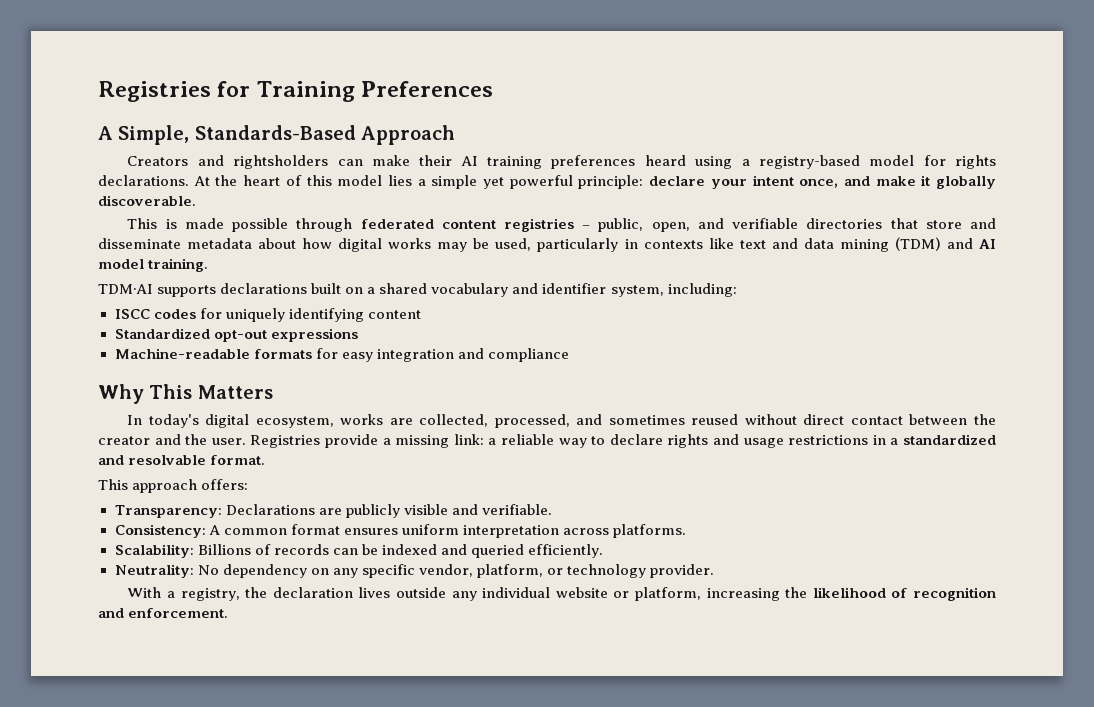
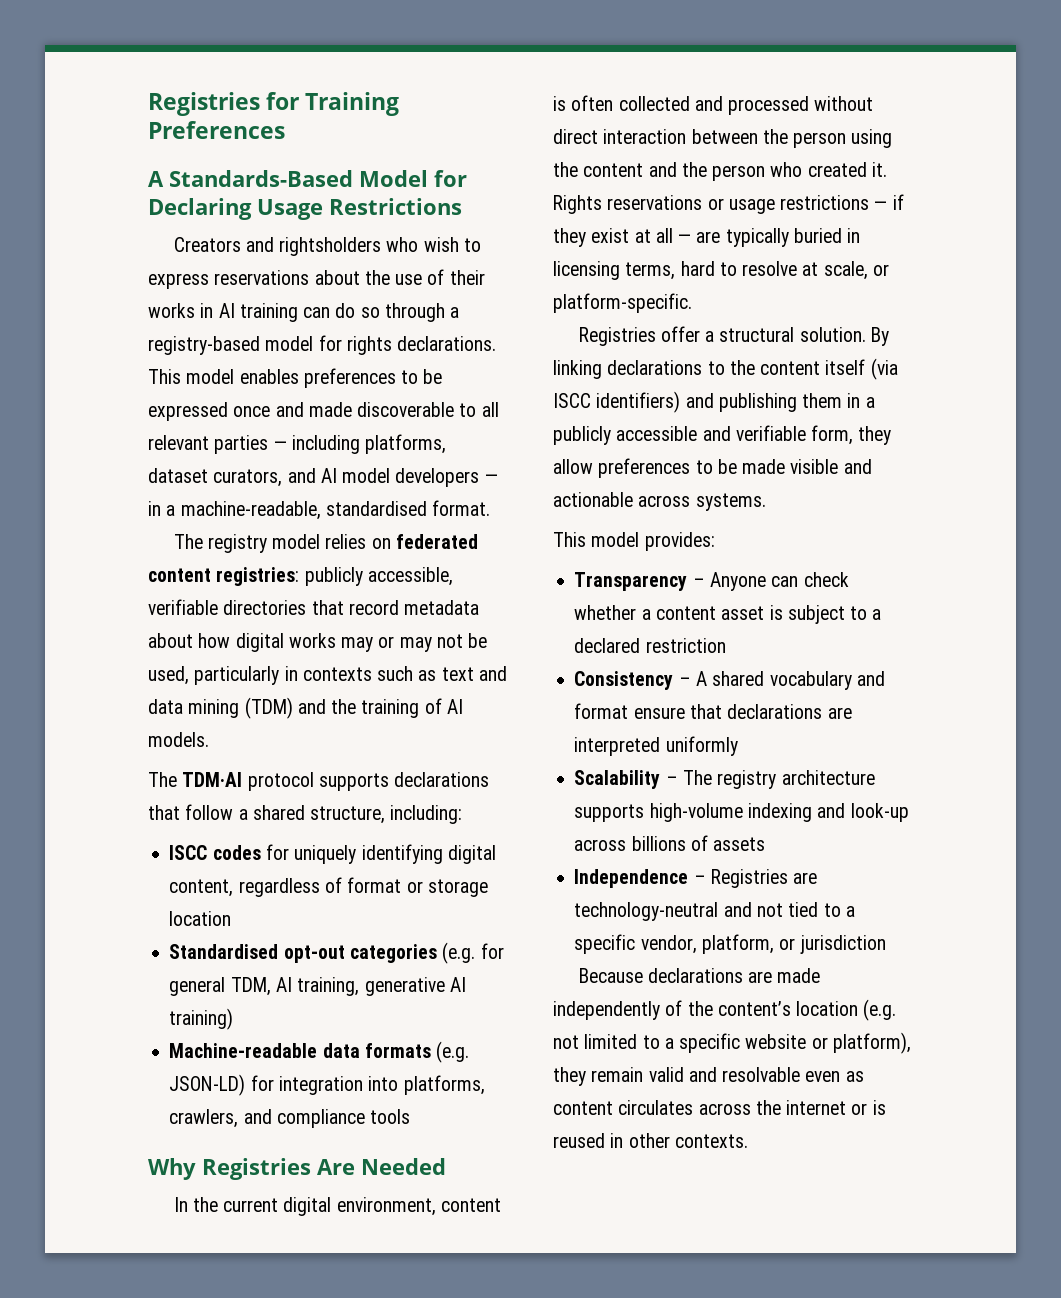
- A Simple, Standards-Based Approach
- Creators and rightsholders can make their AI training preferences heard using a registry-based model for rights declarations.
+ A Standards-Based Model for Declaring Usage Restrictions
+ Creators and rightsholders who wish to express reservations about the use of their works in AI training can do so through a registry-based model for rights declarations.
- At the heart of this model lies a simple yet powerful principle: declare your intent once, and make it globally discoverable.
- This is made possible through federated content registries – public, open, and verifiable directories that store and disseminate metadata about how digital works may be used, particularly in contexts like text and data mining (TDM) and AI model training.
- TDM·AI supports declarations built on a shared vocabulary and identifier system, including:
+ This model enables preferences to be expressed once and made discoverable to all relevant parties — including platforms, dataset curators, and AI model developers — in a machine-readable, standardised format.
+ The registry model relies on federated content registries: publicly accessible, verifiable directories that record metadata about how digital works may or may not be used, particularly in contexts such as text and data mining (TDM) and the training of AI models.
+ The TDM·AI protocol supports declarations that follow a shared structure, including:
- ISCC codes for uniquely identifying content
- Standardized opt-out expressions
- Machine-readable formats for easy integration and compliance
+ ISCC codes for uniquely identifying digital content, regardless of format or storage location
+ Standardised opt-out categories (e.g. for general TDM, AI training, generative AI training)
+ Machine-readable data formats (e.g. JSON-LD) for integration into platforms, crawlers, and compliance tools
- Why This Matters
- In today's digital ecosystem, works are collected, processed, and sometimes reused without direct contact between the creator and the user. Registries provide a missing link: a reliable way to declare rights and usage restrictions in a standardized and resolvable format.
- This approach offers:
- Transparency: Declarations are publicly visible and verifiable.
- Consistency: A common format ensures uniform interpretation across platforms.
- Scalability: Billions of records can be indexed and queried efficiently.
- Neutrality: No dependency on any specific vendor, platform, or technology provider.
- With a registry, the declaration lives outside any individual website or platform, increasing the likelihood of recognition and enforcement.
+ Why Registries Are Needed
+ In the current digital environment, content is often collected and processed without direct interaction between the person using the content and the person who created it. Rights reservations or usage restrictions — if they exist at all — are typically buried in licensing terms, hard to resolve at scale, or platform-specific.
+ Registries offer a structural solution. By linking declarations to the content itself (via ISCC identifiers) and publishing them in a publicly accessible and verifiable form, they allow preferences to be made visible and actionable across systems.
+ This model provides:
+ Transparency – Anyone can check whether a content asset is subject to a declared restriction
+ Consistency – A shared vocabulary and format ensure that declarations are interpreted uniformly
+ Scalability – The registry architecture supports high-volume indexing and look-up across billions of assets
+ Independence – Registries are technology-neutral and not tied to a specific vendor, platform, or jurisdiction
+ Because declarations are made independently of the content’s location (e.g. not limited to a specific website or platform), they remain valid and resolvable even as content circulates across the internet or is reused in other contexts.

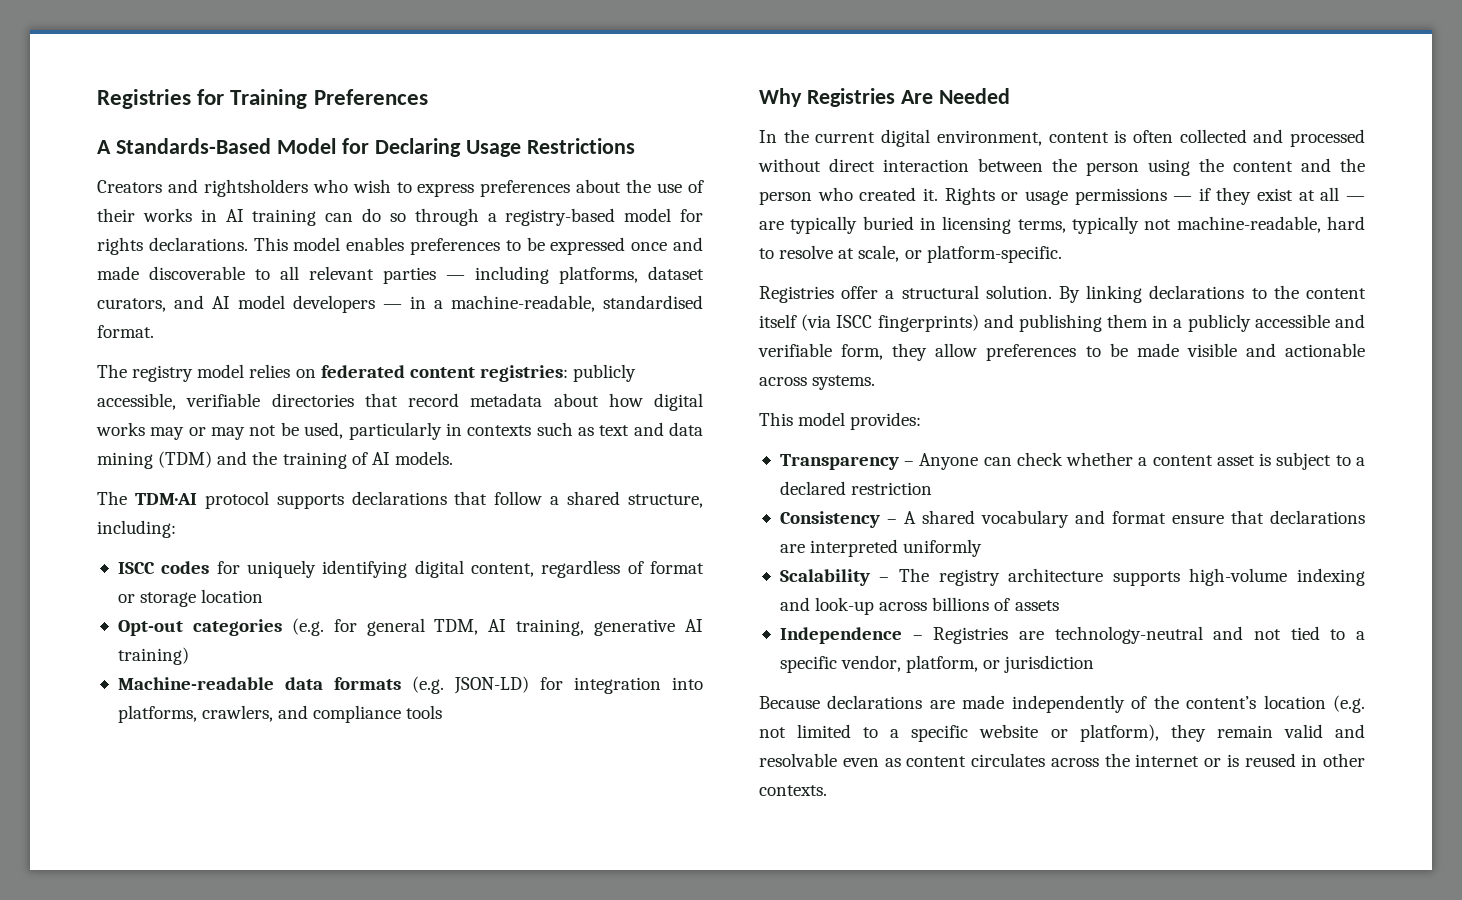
- Creators and rightsholders who wish to express reservations about the use of their works in AI training can do so through a registry-based model for rights declarations.
+ Creators and rightsholders who wish to express preferences about the use of their works in AI training can do so through a registry-based model for rights declarations.
- Standardised opt-out categories (e.g. for general TDM, AI training, generative AI training)
+ Opt-out categories (e.g. for general TDM, AI training, generative AI training)
- Rights reservations or usage restrictions — if they exist at all — are typically buried in licensing terms, hard to resolve at scale, or platform-specific.
+ Rights or usage permissions — if they exist at all — are typically buried in licensing terms, typically not machine-readable, hard to resolve at scale, or platform-specific.
- By linking declarations to the content itself (via ISCC identifiers) and publishing them in a publicly accessible and verifiable form, they allow preferences to be made visible and actionable across systems.
+ By linking declarations to the content itself (via ISCC fingerprints) and publishing them in a publicly accessible and verifiable form, they allow preferences to be made visible and actionable across systems.

